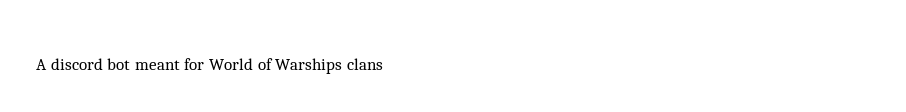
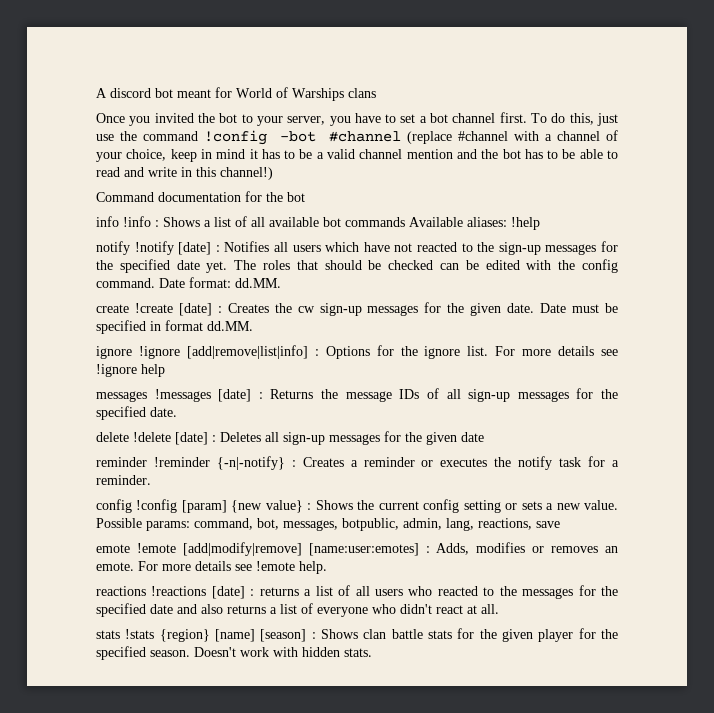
+ Once you invited the bot to your server, you have to set a bot channel first. To do this, just use the command !config -bot #channel (replace #channel with a channel of your choice, keep in mind it has to be a valid channel mention and the bot has to be able to read and write in this channel!)
+ Command documentation for the bot
+ info !info : Shows a list of all available bot commands Available aliases: !help
+ notify !notify [date] : Notifies all users which have not reacted to the sign-up messages for the specified date yet. The roles that should be checked can be edited with the config command. Date format: dd.MM.
+ create !create [date] : Creates the cw sign-up messages for the given date. Date must be specified in format dd.MM.
+ ignore !ignore [add|remove|list|info] : Options for the ignore list. For more details see !ignore help
+ messages !messages [date] : Returns the message IDs of all sign-up messages for the specified date.
+ delete !delete [date] : Deletes all sign-up messages for the given date
+ reminder !reminder {-n|-notify} : Creates a reminder or executes the notify task for a reminder.
+ config !config [param] {new value} : Shows the current config setting or sets a new value. Possible params: command, bot, messages, botpublic, admin, lang, reactions, save
+ emote !emote [add|modify|remove] [name:user:emotes] : Adds, modifies or removes an emote. For more details see !emote help.
+ reactions !reactions [date] : returns a list of all users who reacted to the messages for the specified date and also returns a list of everyone who didn't react at all.
+ stats !stats {region} [name] [season] : Shows clan battle stats for the given player for the specified season. Doesn't work with hidden stats.

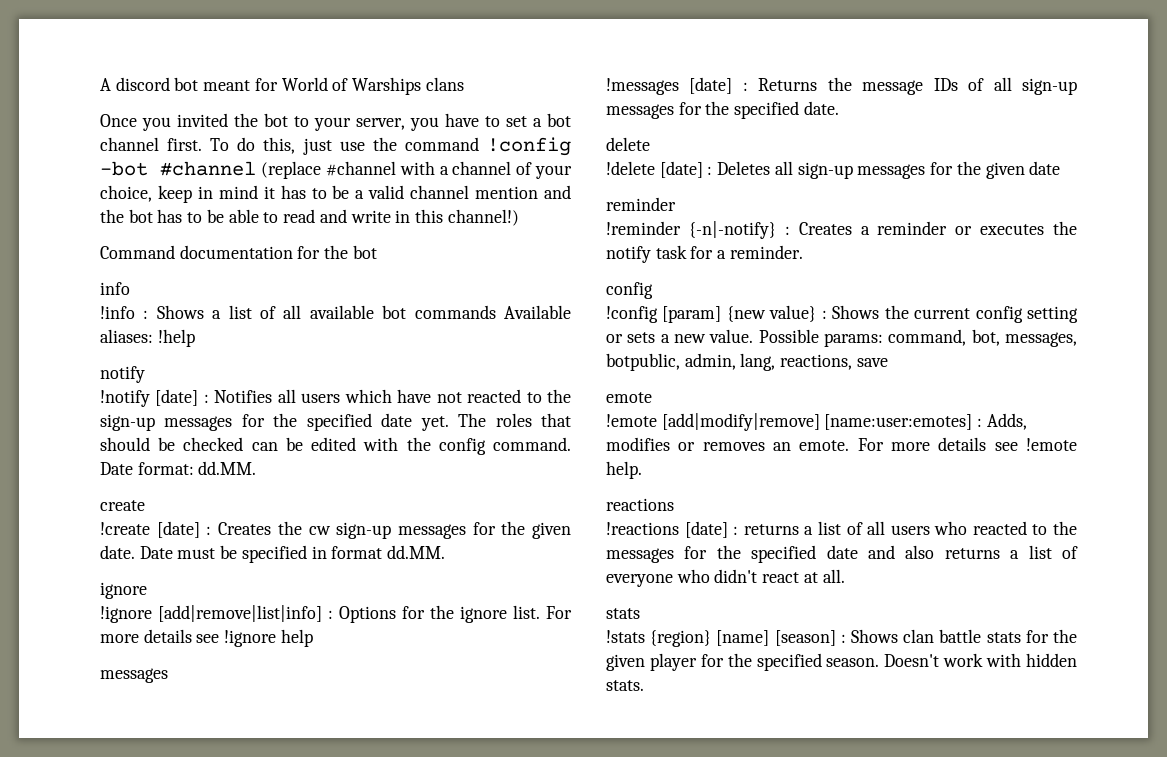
- info !info : Shows a list of all available bot commands Available aliases: !help
- notify !notify [date] : Notifies all users which have not reacted to the sign-up messages for the specified date yet.
+ info
+ !info : Shows a list of all available bot commands Available aliases: !help
+ notify
+ !notify [date] : Notifies all users which have not reacted to the sign-up messages for the specified date yet.
- create !create [date] : Creates the cw sign-up messages for the given date.
+ create
+ !create [date] : Creates the cw sign-up messages for the given date.
  Date must be specified in format dd.MM.
- ignore !ignore [add|remove|list|info] : Options for the ignore list.
+ ignore
+ !ignore [add|remove|list|info] : Options for the ignore list.
  For more details see !ignore help
- messages !messages [date] : Returns the message IDs of all sign-up messages for the specified date.
+ messages
+ !messages [date] : Returns the message IDs of all sign-up messages for the specified date.
- delete !delete [date] : Deletes all sign-up messages for the given date
- reminder !reminder {-n|-notify} : Creates a reminder or executes the notify task for a reminder.
- config !config [param] {new value} : Shows the current config setting or sets a new value.
+ delete
+ !delete [date] : Deletes all sign-up messages for the given date
+ reminder
+ !reminder {-n|-notify} : Creates a reminder or executes the notify task for a reminder.
+ config
+ !config [param] {new value} : Shows the current config setting or sets a new value.
- emote !emote [add|modify|remove] [name:user:emotes] : Adds, modifies or removes an emote.
+ emote
+ !emote [add|modify|remove] [name:user:emotes] : Adds, modifies or removes an emote.
- reactions !reactions [date] : returns a list of all users who reacted to the messages for the specified date and also returns a list of everyone who didn't react at all.
- stats !stats {region} [name] [season] : Shows clan battle stats for the given player for the specified season.
+ reactions
+ !reactions [date] : returns a list of all users who reacted to the messages for the specified date and also returns a list of everyone who didn't react at all.
+ stats
+ !stats {region} [name] [season] : Shows clan battle stats for the given player for the specified season.

